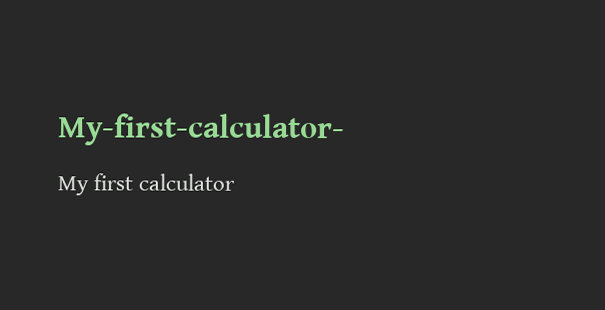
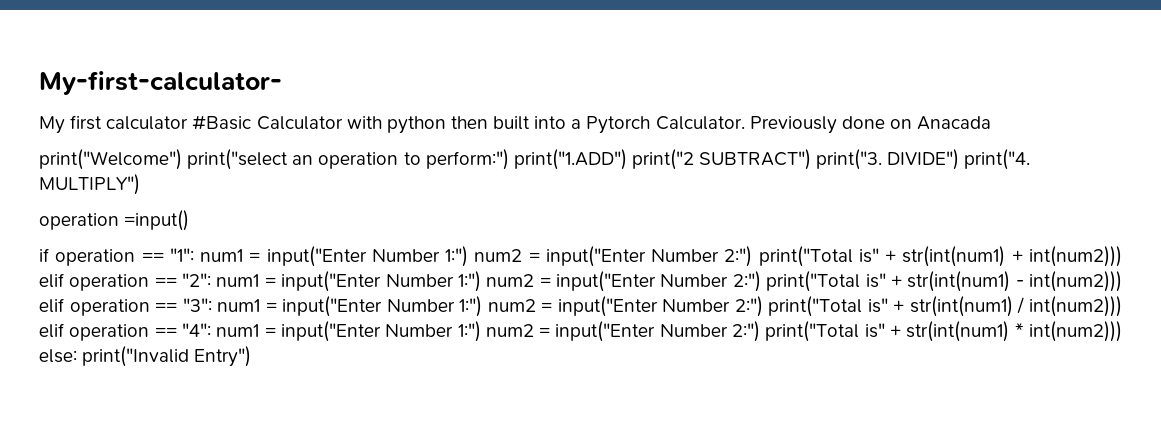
- My first calculator
+ My first calculator #Basic Calculator with python then built into a Pytorch Calculator. Previously done on Anacada
+ print("Welcome") print("select an operation to perform:") print("1.ADD") print("2 SUBTRACT") print("3. DIVIDE") print("4. MULTIPLY")
+ operation =input()
+ if operation == "1": num1 = input("Enter Number 1:") num2 = input("Enter Number 2:") print("Total is" + str(int(num1) + int(num2))) elif operation == "2": num1 = input("Enter Number 1:") num2 = input("Enter Number 2:") print("Total is" + str(int(num1) - int(num2))) elif operation == "3": num1 = input("Enter Number 1:") num2 = input("Enter Number 2:") print("Total is" + str(int(num1) / int(num2))) elif operation == "4": num1 = input("Enter Number 1:") num2 = input("Enter Number 2:") print("Total is" + str(int(num1) * int(num2))) else: print("Invalid Entry")

